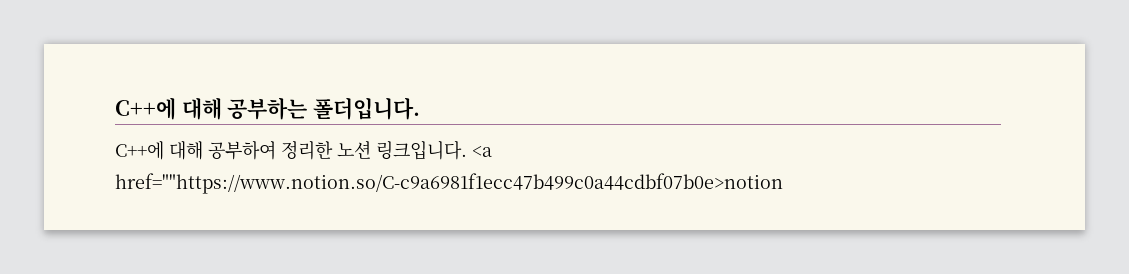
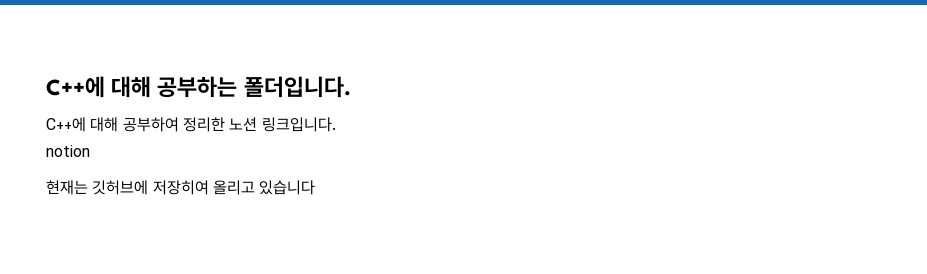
- C++에 대해 공부하여 정리한 노션 링크입니다. <a href=""https://www.notion.so/C-c9a6981f1ecc47b499c0a44cdbf07b0e>notion
+ C++에 대해 공부하여 정리한 노션 링크입니다.
+ notion
+ 현재는 깃허브에 저장히여 올리고 있습니다

